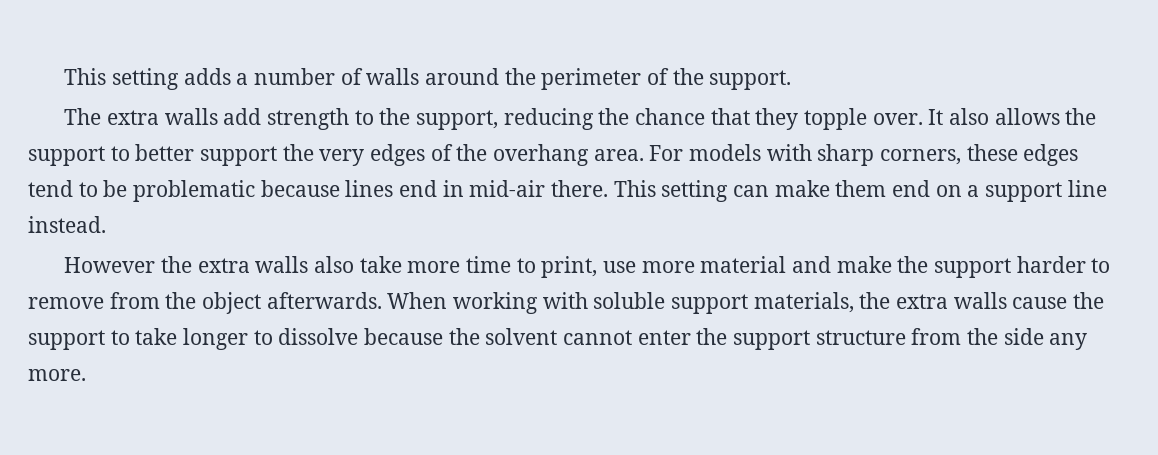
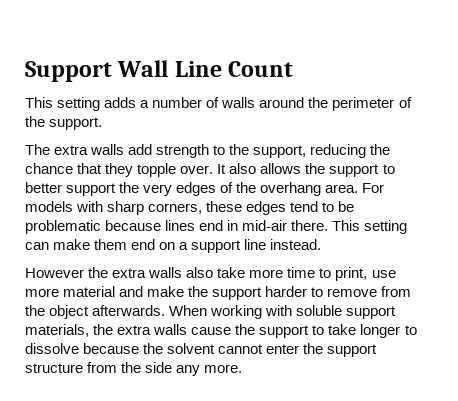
+ Support Wall Line Count

